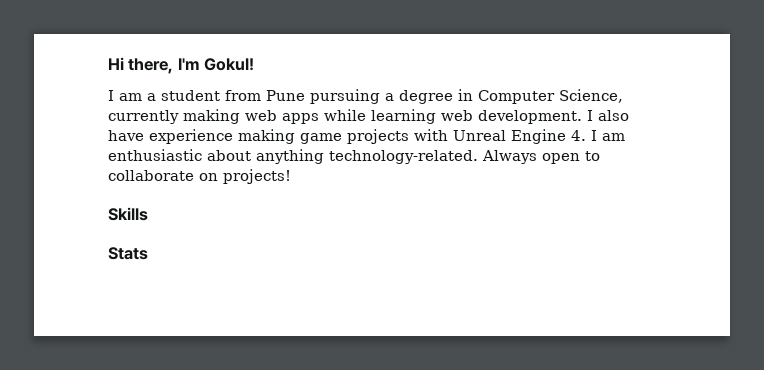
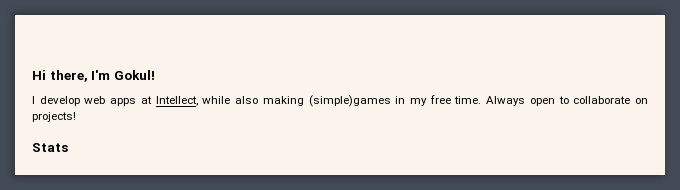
- I am a student from Pune pursuing a degree in Computer Science, currently making web apps while learning web development. I also have experience making game projects with Unreal Engine 4. I am enthusiastic about anything technology-related.
+ I develop web apps at Intellect, while also making (simple)games in my free time.
- Skills

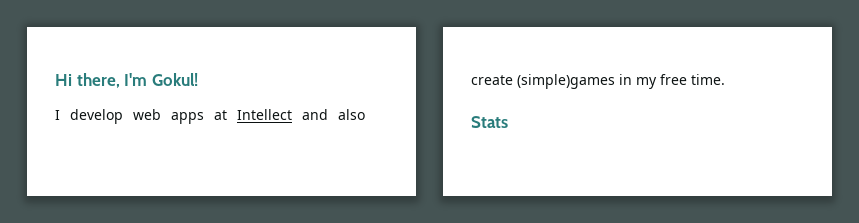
- I develop web apps at Intellect, while also making (simple)games in my free time. Always open to collaborate on projects!
+ I develop web apps at Intellect and also create (simple)games in my free time.

